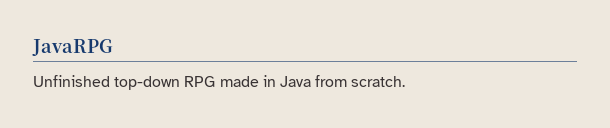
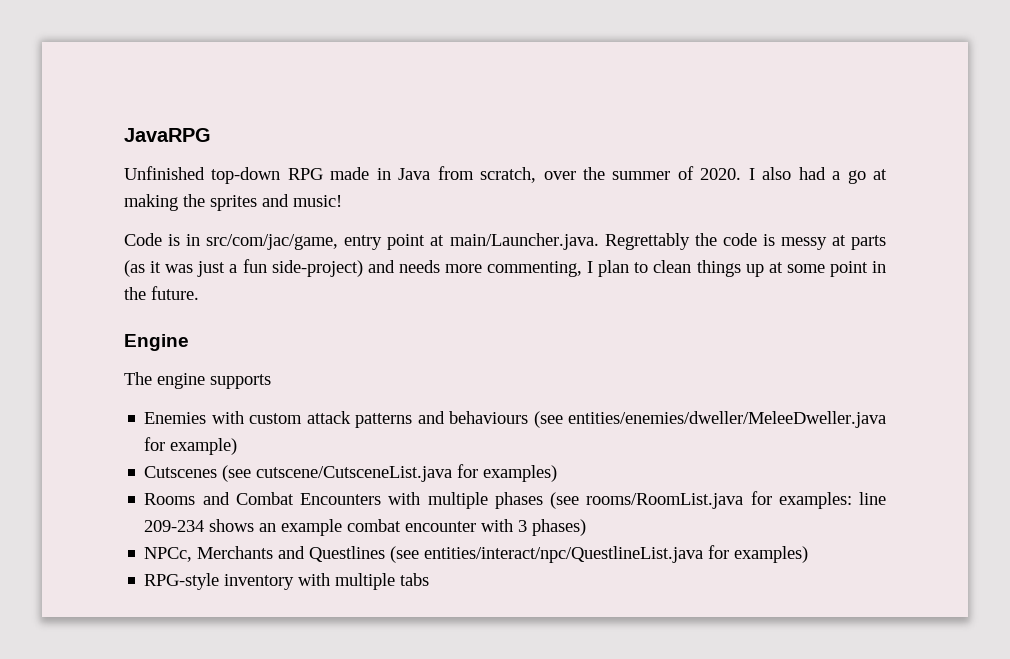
- Unfinished top-down RPG made in Java from scratch.
+ Unfinished top-down RPG made in Java from scratch, over the summer of 2020. I also had a go at making the sprites and music!
+ Code is in src/com/jac/game, entry point at main/Launcher.java. Regrettably the code is messy at parts (as it was just a fun side-project) and needs more commenting, I plan to clean things up at some point in the future.
+ Engine
+ The engine supports
+ Enemies with custom attack patterns and behaviours (see entities/enemies/dweller/MeleeDweller.java for example)
+ Cutscenes (see cutscene/CutsceneList.java for examples)
+ Rooms and Combat Encounters with multiple phases (see rooms/RoomList.java for examples: line 209-234 shows an example combat encounter with 3 phases)
+ NPCc, Merchants and Questlines (see entities/interact/npc/QuestlineList.java for examples)
+ RPG-style inventory with multiple tabs

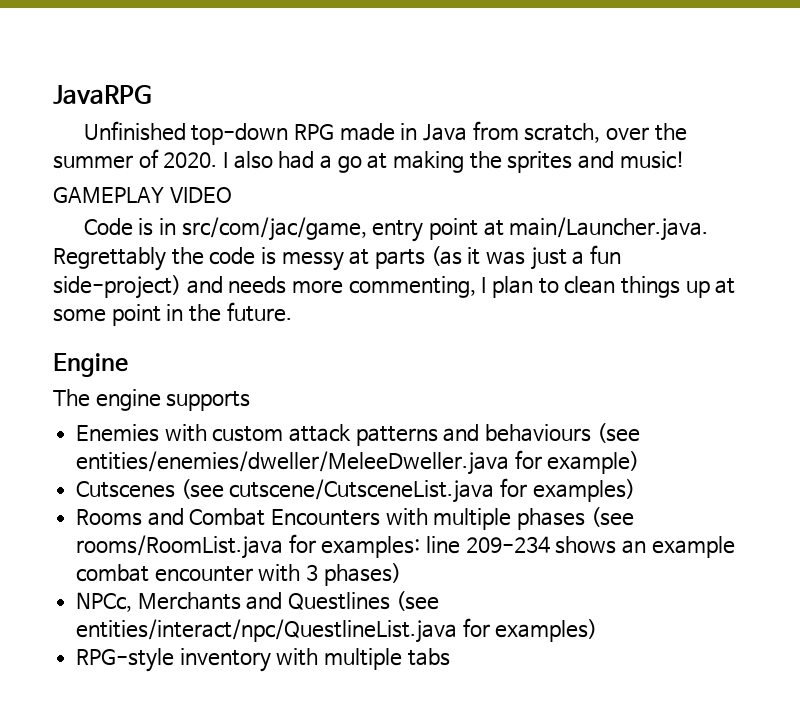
+ GAMEPLAY VIDEO

